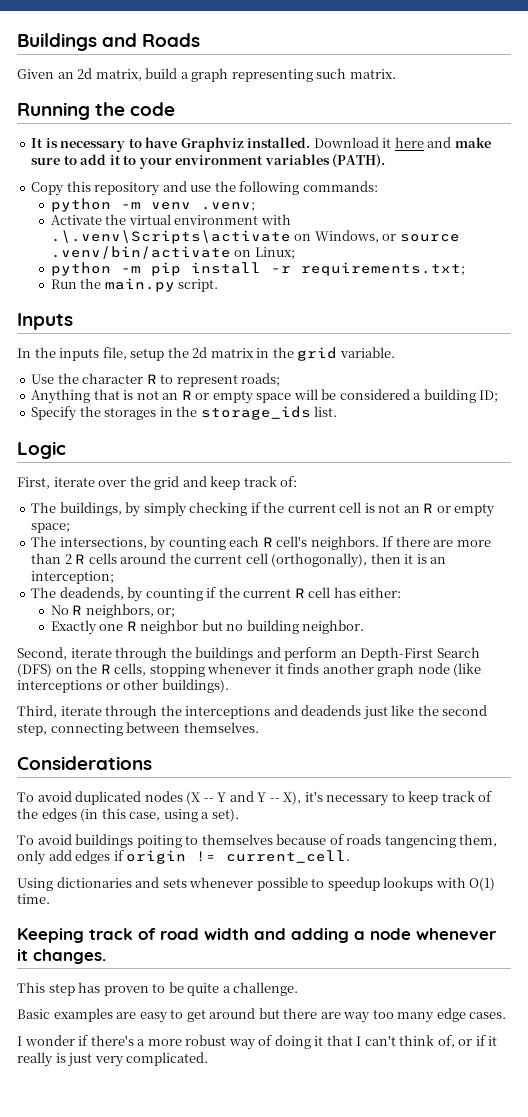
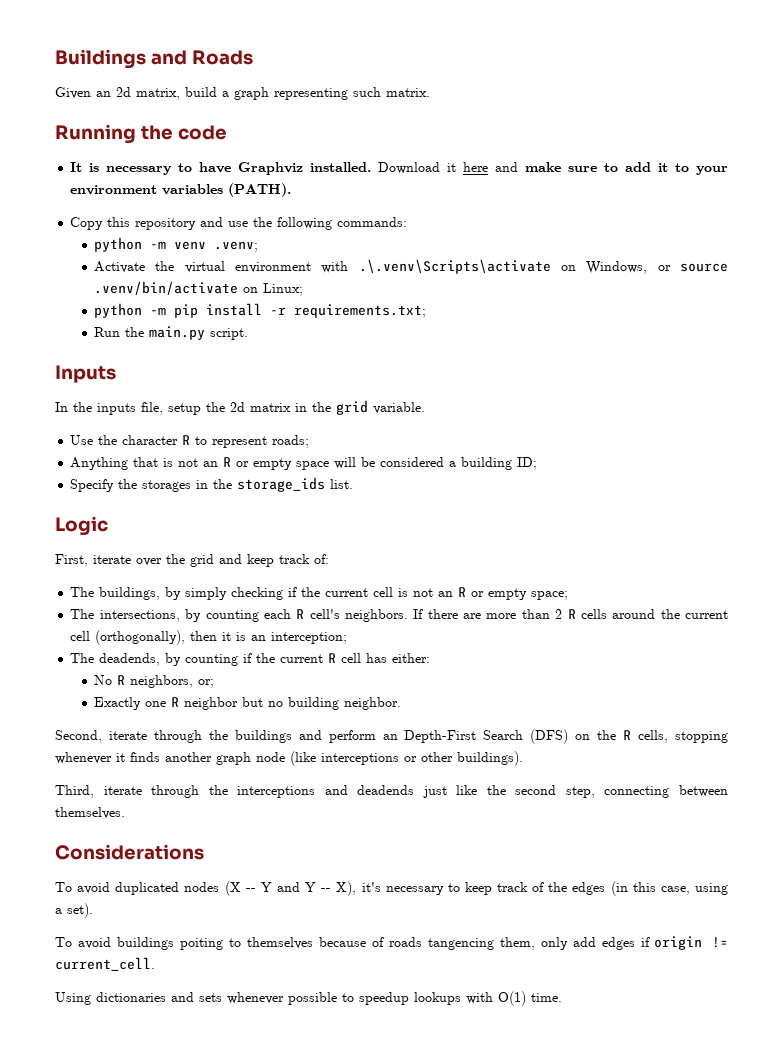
- Keeping track of road width and adding a node whenever it changes.
- This step has proven to be quite a challenge.
- Basic examples are easy to get around but there are way too many edge cases.
- I wonder if there's a more robust way of doing it that I can't think of, or if it really is just very complicated.

